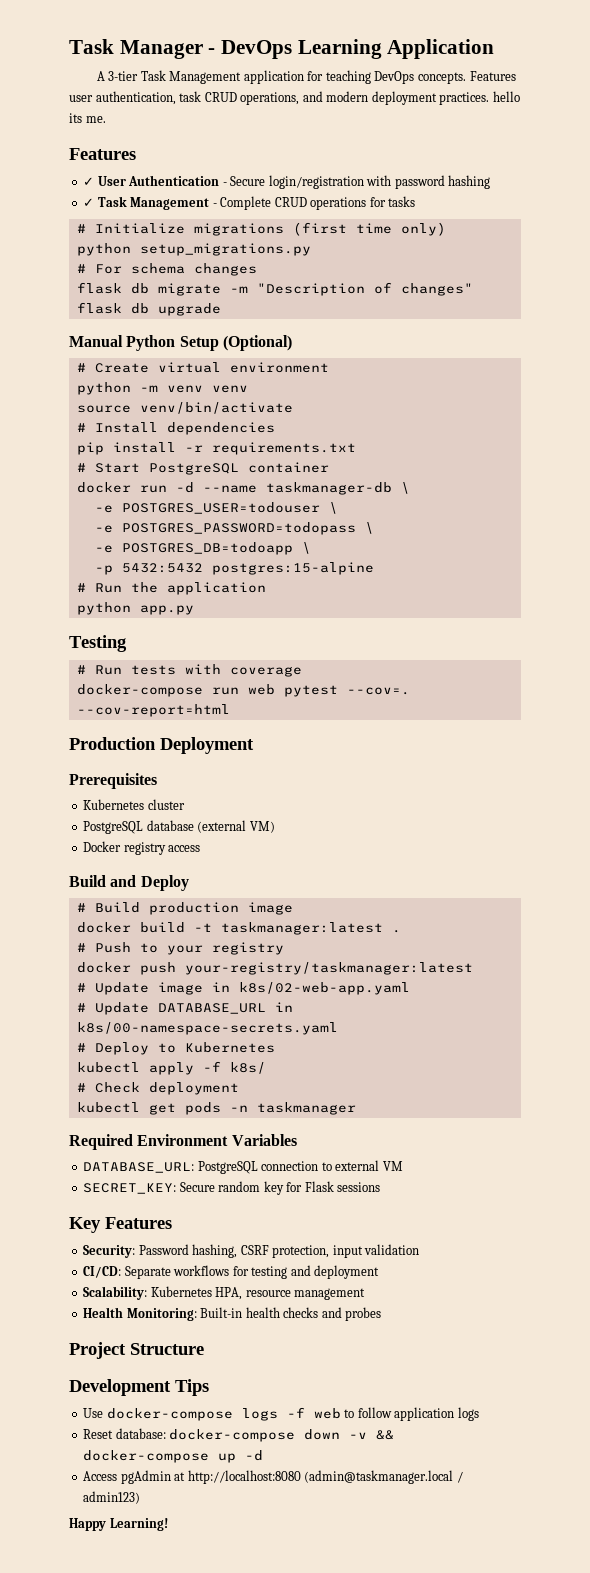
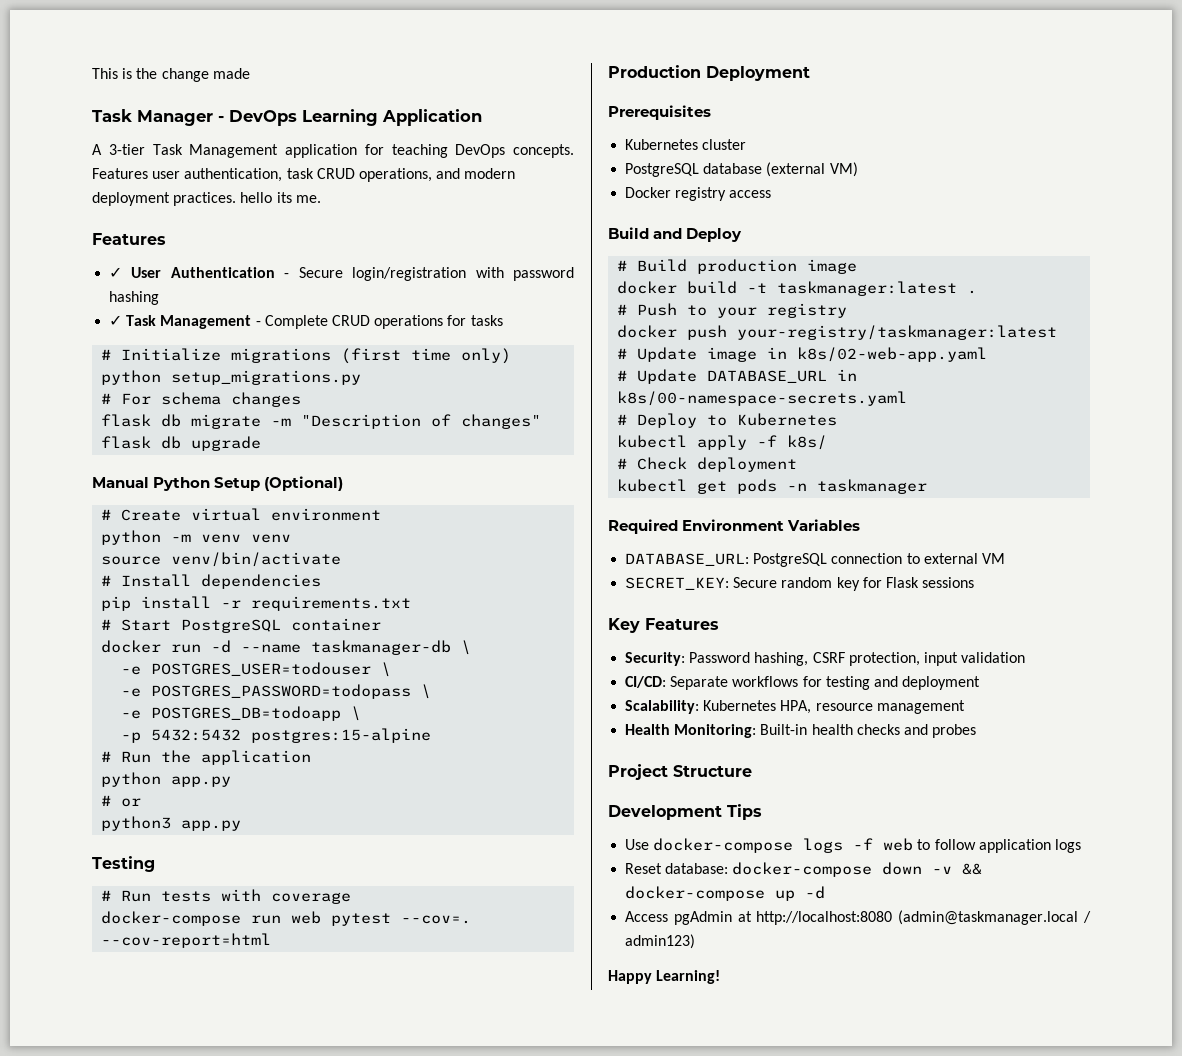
+ This is the change made
+ # or
+ python3 app.py

